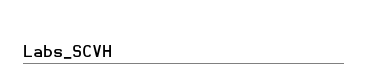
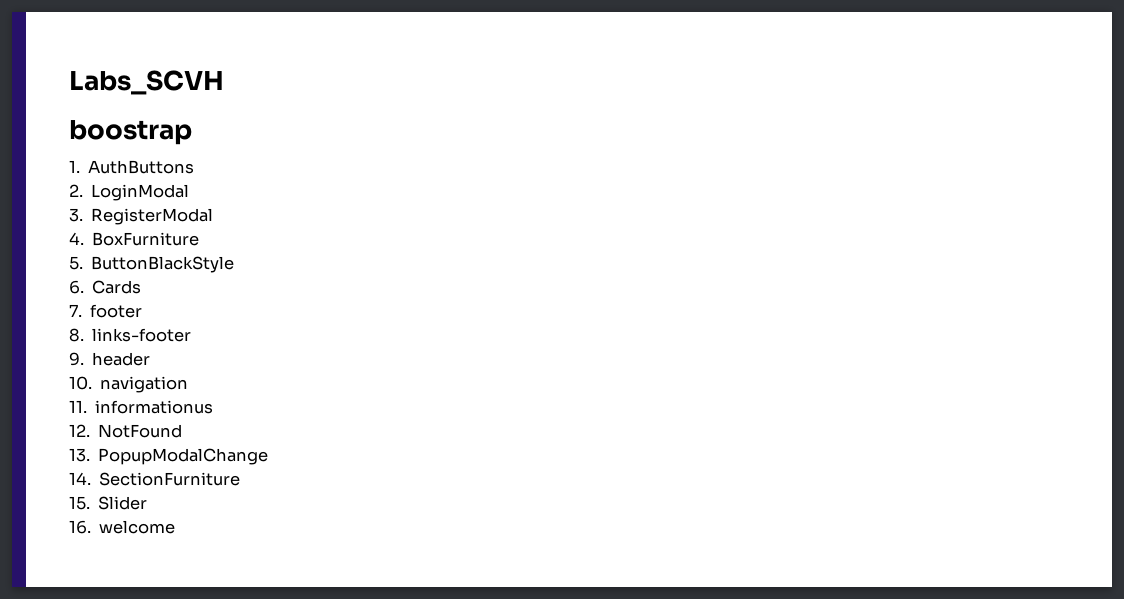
+ boostrap
+ 1. AuthButtons
+ 2. LoginModal
+ 3. RegisterModal
+ 4. BoxFurniture
+ 5. ButtonBlackStyle
+ 6. Cards
+ 7. footer
+ 8. links-footer
+ 9. header
+ 10. navigation
+ 11. informationus
+ 12. NotFound
+ 13. PopupModalChange
+ 14. SectionFurniture
+ 15. Slider
+ 16. welcome

